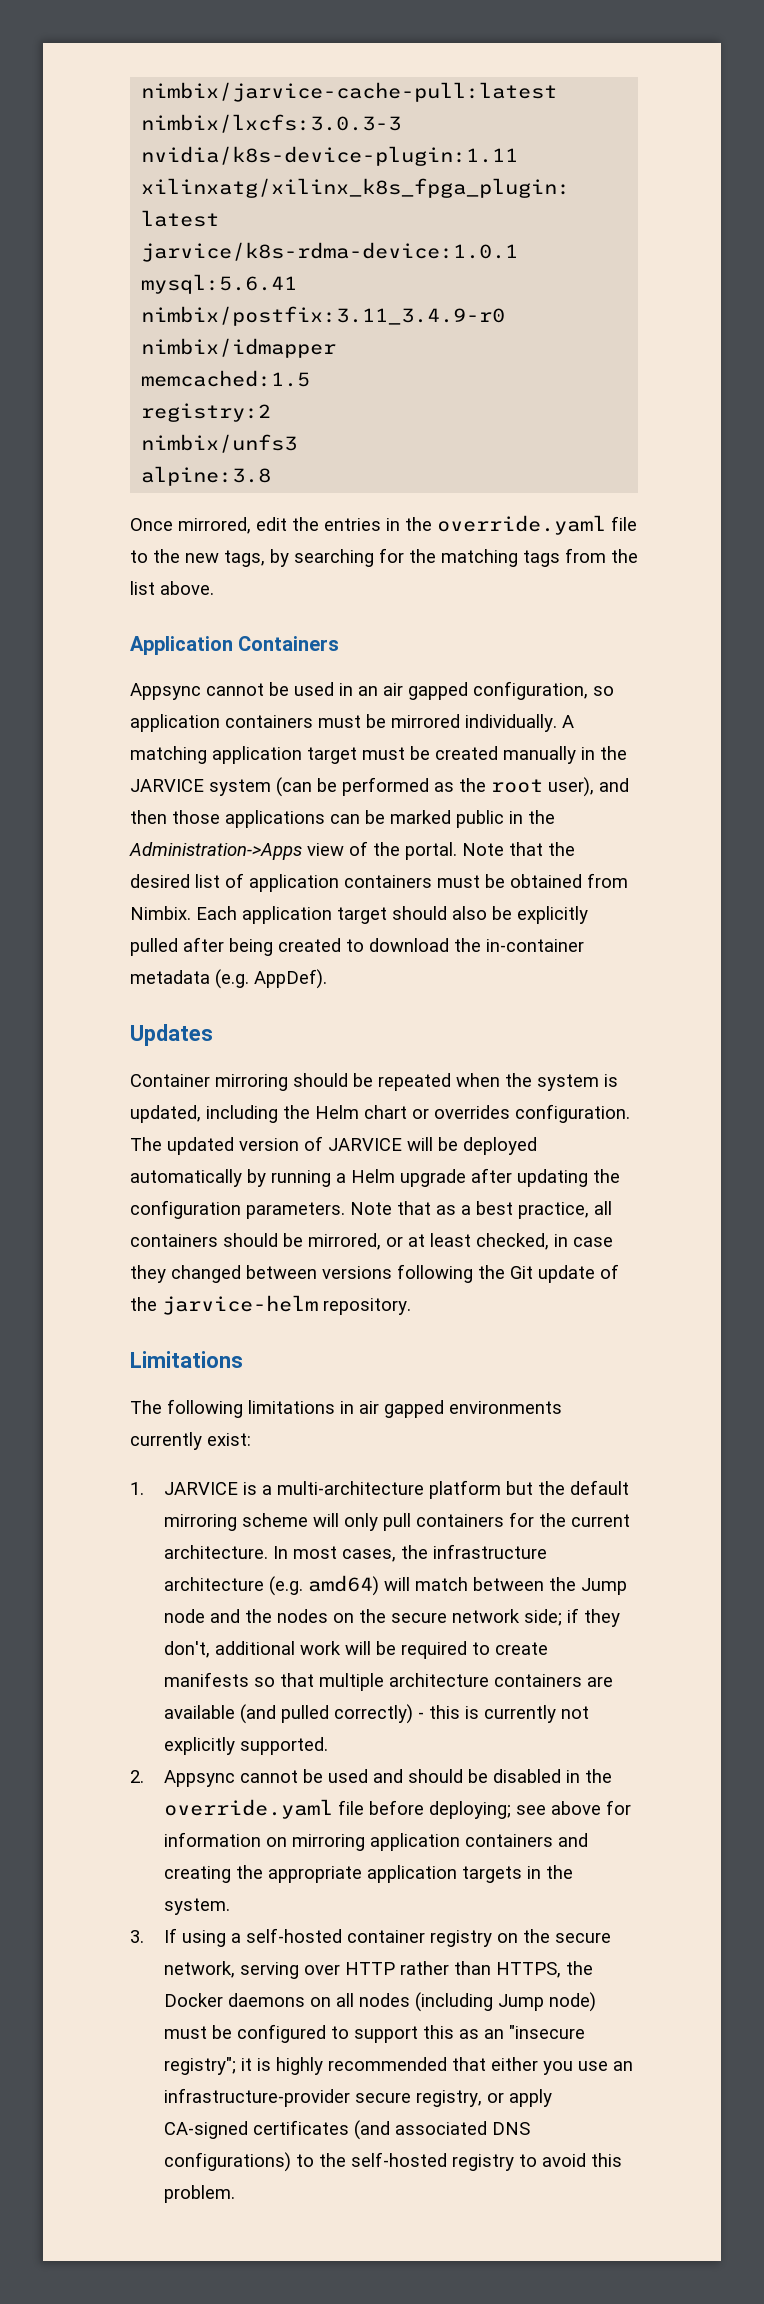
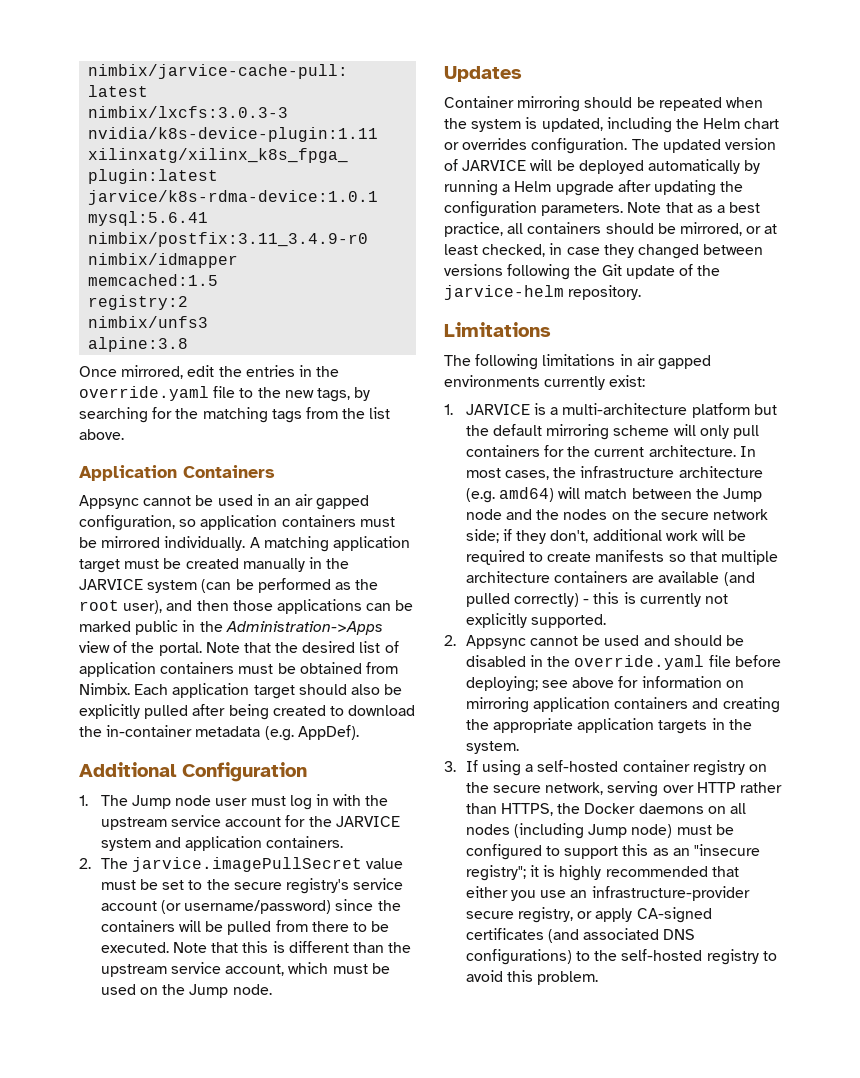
+ Additional Configuration
+ 1. The Jump node user must log in with the upstream service account for the JARVICE system and application containers.
+ 2. The jarvice.imagePullSecret value must be set to the secure registry's service account (or username/password) since the containers will be pulled from there to be executed. Note that this is different than the upstream service account, which must be used on the Jump node.

